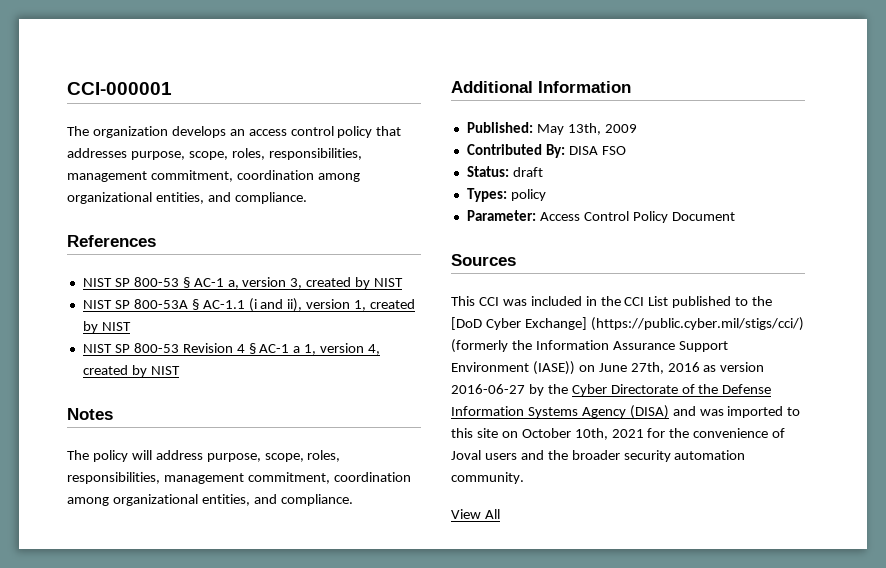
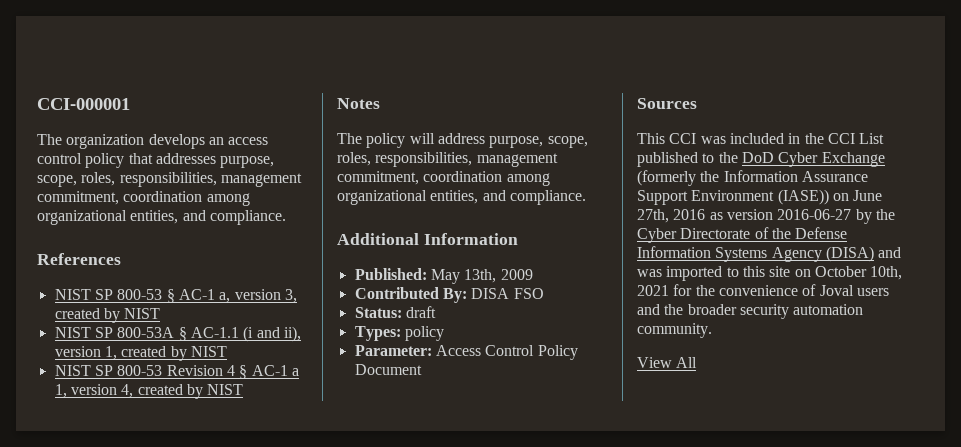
- This CCI was included in the CCI List published to the [DoD Cyber Exchange] (https://public.cyber.mil/stigs/cci/) (formerly the Information Assurance Support Environment (IASE)) on June 27th, 2016 as version 2016-06-27 by the Cyber Directorate of the Defense Information Systems Agency (DISA) and was imported to this site on October 10th, 2021 for the convenience of Joval users and the broader security automation community.
+ This CCI was included in the CCI List published to the DoD Cyber Exchange (formerly the Information Assurance Support Environment (IASE)) on June 27th, 2016 as version 2016-06-27 by the Cyber Directorate of the Defense Information Systems Agency (DISA) and was imported to this site on October 10th, 2021 for the convenience of Joval users and the broader security automation community.

